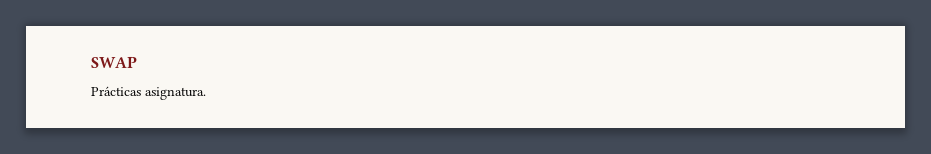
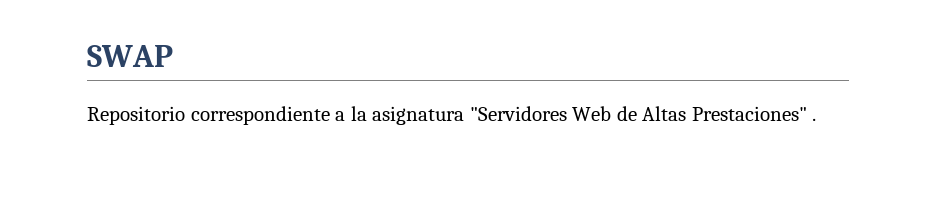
- Prácticas asignatura.
+ Repositorio correspondiente a la asignatura "Servidores Web de Altas Prestaciones" .

